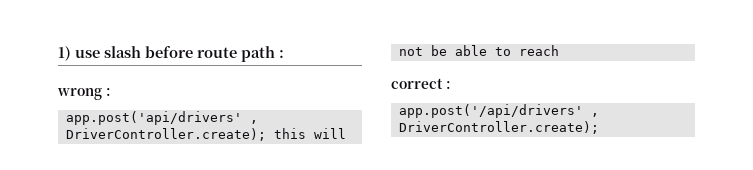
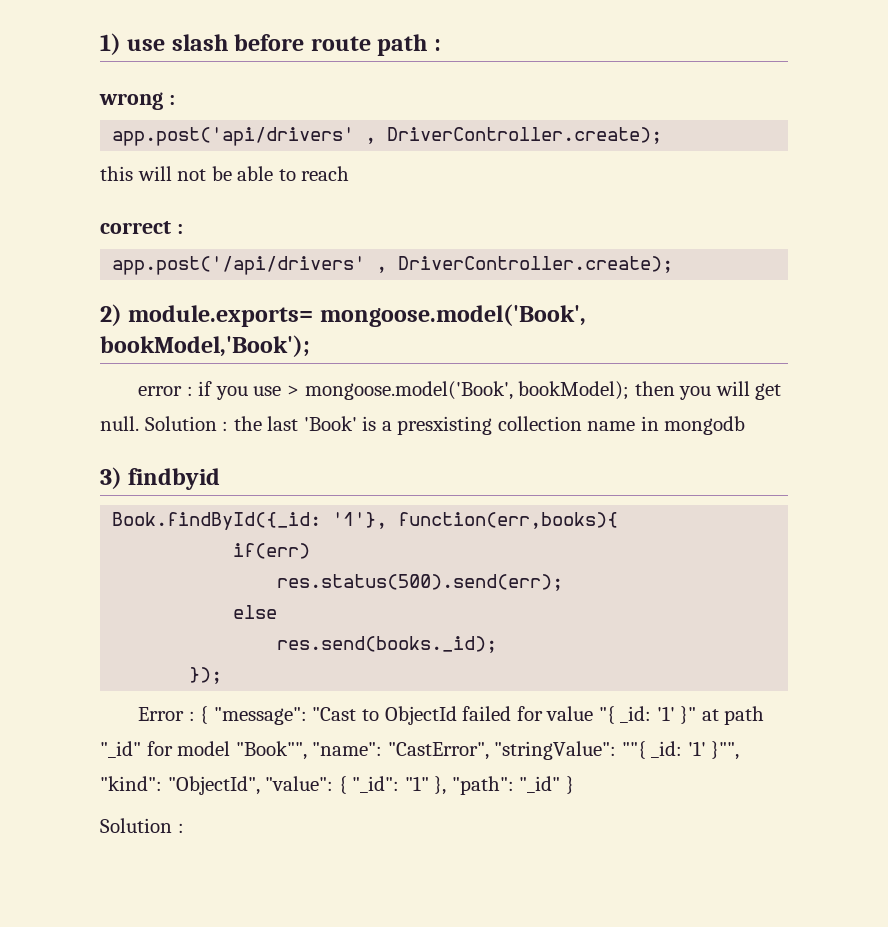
- app.post('api/drivers' , DriverController.create); this will not be able to reach
+ app.post('api/drivers' , DriverController.create);
+ this will not be able to reach
+ 2) module.exports= mongoose.model('Book', bookModel,'Book');
+ error : if you use > mongoose.model('Book', bookModel); then you will get null. Solution : the last 'Book' is a presxisting collection name in mongodb
+ 3) findbyid
+ Book.findById({_id: '1'}, function(err,books){
+ if(err)
+ res.status(500).send(err);
+ else
+ res.send(books._id);
+ });
+ Error : { "message": "Cast to ObjectId failed for value "{ _id: '1' }" at path "_id" for model "Book"", "name": "CastError", "stringValue": ""{ _id: '1' }"", "kind": "ObjectId", "value": { "_id": "1" }, "path": "_id" }
+ Solution :

